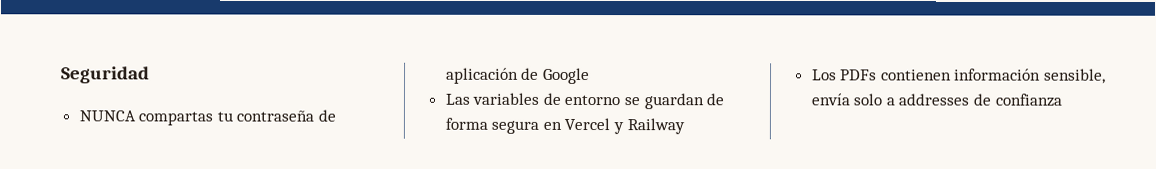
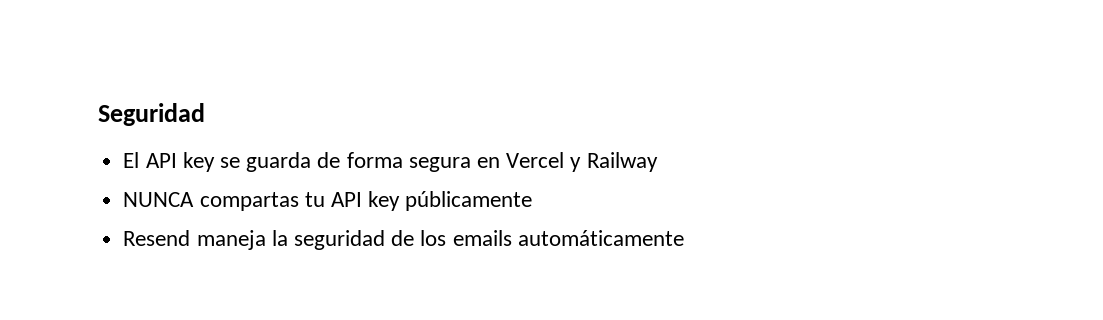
- NUNCA compartas tu contraseña de aplicación de Google
- Las variables de entorno se guardan de forma segura en Vercel y Railway
+ El API key se guarda de forma segura en Vercel y Railway
- Los PDFs contienen información sensible, envía solo a addresses de confianza
+ NUNCA compartas tu API key públicamente
+ Resend maneja la seguridad de los emails automáticamente

